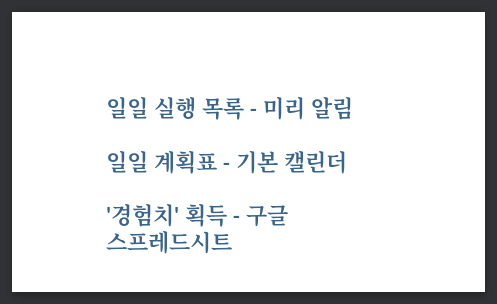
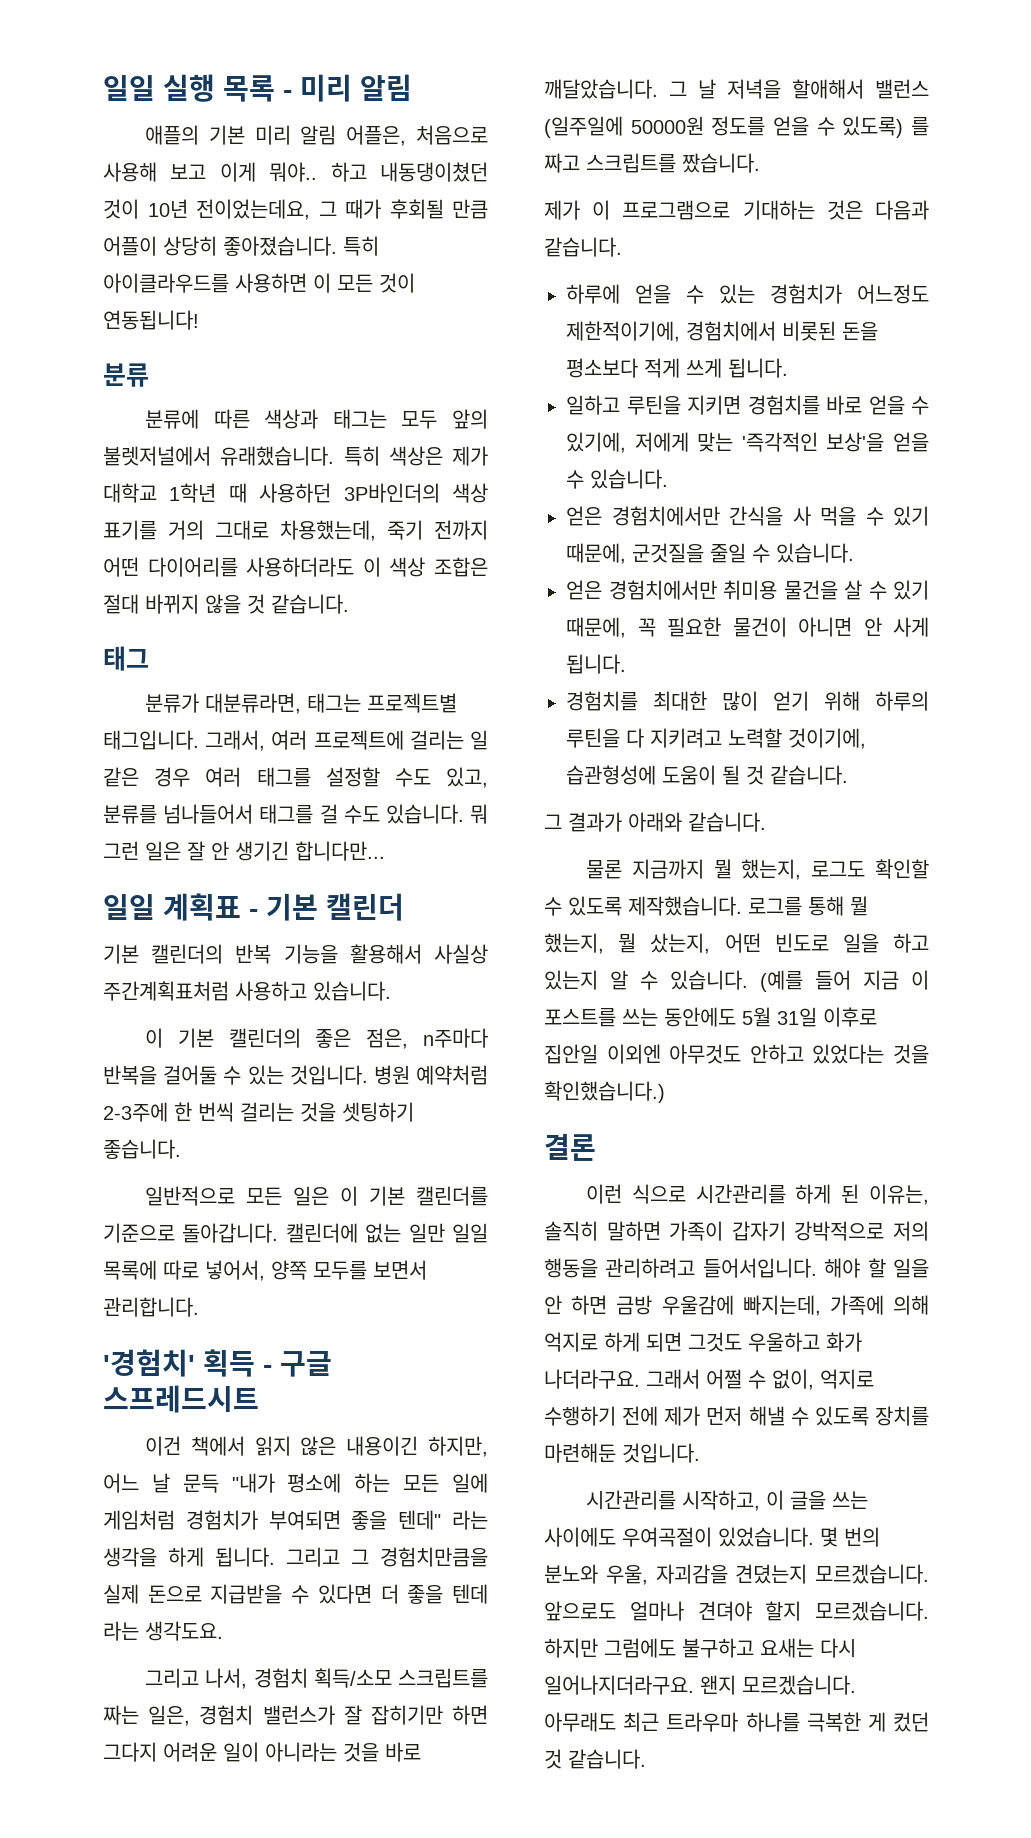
+ 애플의 기본 미리 알림 어플은, 처음으로 사용해 보고 이게 뭐야.. 하고 내동댕이쳤던 것이 10년 전이었는데요, 그 때가 후회될 만큼 어플이 상당히 좋아졌습니다. 특히 아이클라우드를 사용하면 이 모든 것이 연동됩니다!
+ 분류
+ 분류에 따른 색상과 태그는 모두 앞의 불렛저널에서 유래했습니다. 특히 색상은 제가 대학교 1학년 때 사용하던 3P바인더의 색상 표기를 거의 그대로 차용했는데, 죽기 전까지 어떤 다이어리를 사용하더라도 이 색상 조합은 절대 바뀌지 않을 것 같습니다.
+ 태그
+ 분류가 대분류라면, 태그는 프로젝트별 태그입니다. 그래서, 여러 프로젝트에 걸리는 일 같은 경우 여러 태그를 설정할 수도 있고, 분류를 넘나들어서 태그를 걸 수도 있습니다. 뭐 그런 일은 잘 안 생기긴 합니다만...
+ 기본 캘린더의 반복 기능을 활용해서 사실상 주간계획표처럼 사용하고 있습니다.
+ 이 기본 캘린더의 좋은 점은, n주마다 반복을 걸어둘 수 있는 것입니다. 병원 예약처럼 2-3주에 한 번씩 걸리는 것을 셋팅하기 좋습니다.
+ 일반적으로 모든 일은 이 기본 캘린더를 기준으로 돌아갑니다. 캘린더에 없는 일만 일일 목록에 따로 넣어서, 양쪽 모두를 보면서 관리합니다.
+ 이건 책에서 읽지 않은 내용이긴 하지만, 어느 날 문득 "내가 평소에 하는 모든 일에 게임처럼 경험치가 부여되면 좋을 텐데" 라는 생각을 하게 됩니다. 그리고 그 경험치만큼을 실제 돈으로 지급받을 수 있다면 더 좋을 텐데 라는 생각도요.
+ 그리고 나서, 경험치 획득/소모 스크립트를 짜는 일은, 경험치 밸런스가 잘 잡히기만 하면 그다지 어려운 일이 아니라는 것을 바로 깨달았습니다. 그 날 저녁을 할애해서 밸런스 (일주일에 50000원 정도를 얻을 수 있도록) 를 짜고 스크립트를 짰습니다.
+ 제가 이 프로그램으로 기대하는 것은 다음과 같습니다.
+ 하루에 얻을 수 있는 경험치가 어느정도 제한적이기에, 경험치에서 비롯된 돈을 평소보다 적게 쓰게 됩니다.
+ 일하고 루틴을 지키면 경험치를 바로 얻을 수 있기에, 저에게 맞는 '즉각적인 보상'을 얻을 수 있습니다.
+ 얻은 경험치에서만 간식을 사 먹을 수 있기 때문에, 군것질을 줄일 수 있습니다.
+ 얻은 경험치에서만 취미용 물건을 살 수 있기 때문에, 꼭 필요한 물건이 아니면 안 사게 됩니다.
+ 경험치를 최대한 많이 얻기 위해 하루의 루틴을 다 지키려고 노력할 것이기에, 습관형성에 도움이 될 것 같습니다.
+ 그 결과가 아래와 같습니다.
+ 물론 지금까지 뭘 했는지, 로그도 확인할 수 있도록 제작했습니다. 로그를 통해 뭘 했는지, 뭘 샀는지, 어떤 빈도로 일을 하고 있는지 알 수 있습니다. (예를 들어 지금 이 포스트를 쓰는 동안에도 5월 31일 이후로 집안일 이외엔 아무것도 안하고 있었다는 것을 확인했습니다.)
+ 결론
+ 이런 식으로 시간관리를 하게 된 이유는, 솔직히 말하면 가족이 갑자기 강박적으로 저의 행동을 관리하려고 들어서입니다. 해야 할 일을 안 하면 금방 우울감에 빠지는데, 가족에 의해 억지로 하게 되면 그것도 우울하고 화가 나더라구요. 그래서 어쩔 수 없이, 억지로 수행하기 전에 제가 먼저 해낼 수 있도록 장치를 마련해둔 것입니다.
+ 시간관리를 시작하고, 이 글을 쓰는 사이에도 우여곡절이 있었습니다. 몇 번의 분노와 우울, 자괴감을 견뎠는지 모르겠습니다. 앞으로도 얼마나 견뎌야 할지 모르겠습니다. 하지만 그럼에도 불구하고 요새는 다시 일어나지더라구요. 왠지 모르겠습니다. 아무래도 최근 트라우마 하나를 극복한 게 컸던 것 같습니다.

